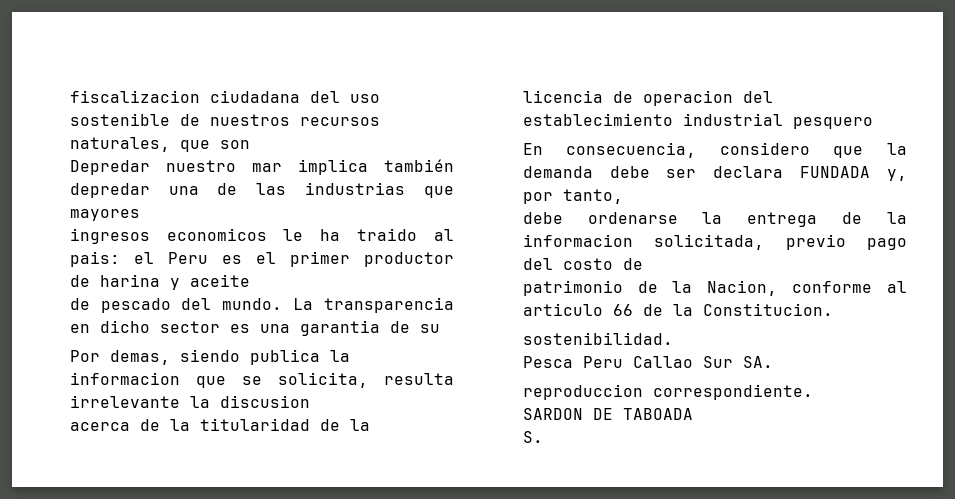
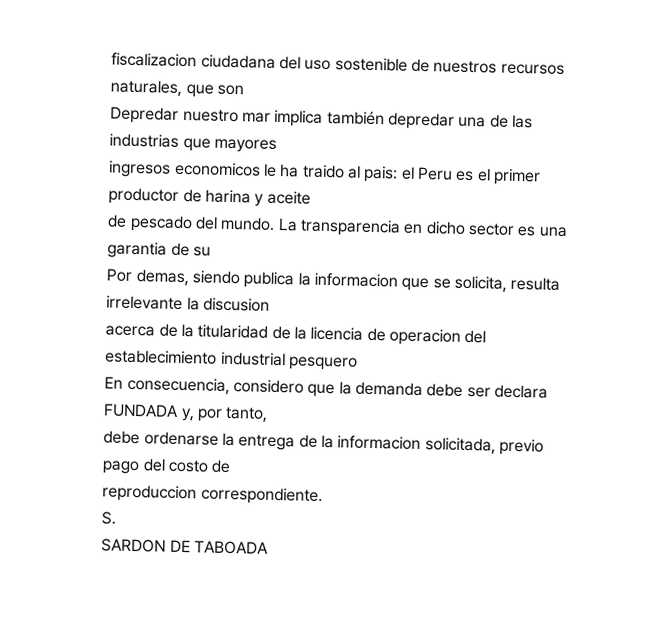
- patrimonio de la Nacion, conforme al articulo 66 de la Constitucion.
- sostenibilidad.
- Pesca Peru Callao Sur SA.
+ S.
- S.

